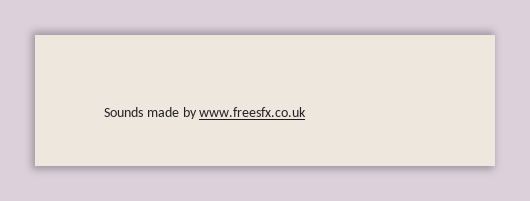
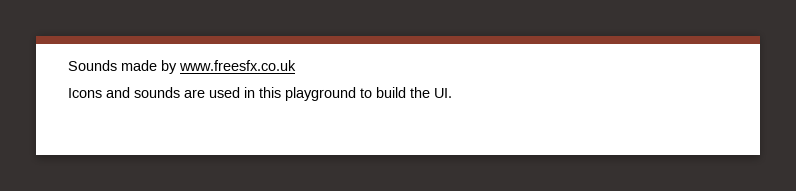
+ Icons and sounds are used in this playground to build the UI.

